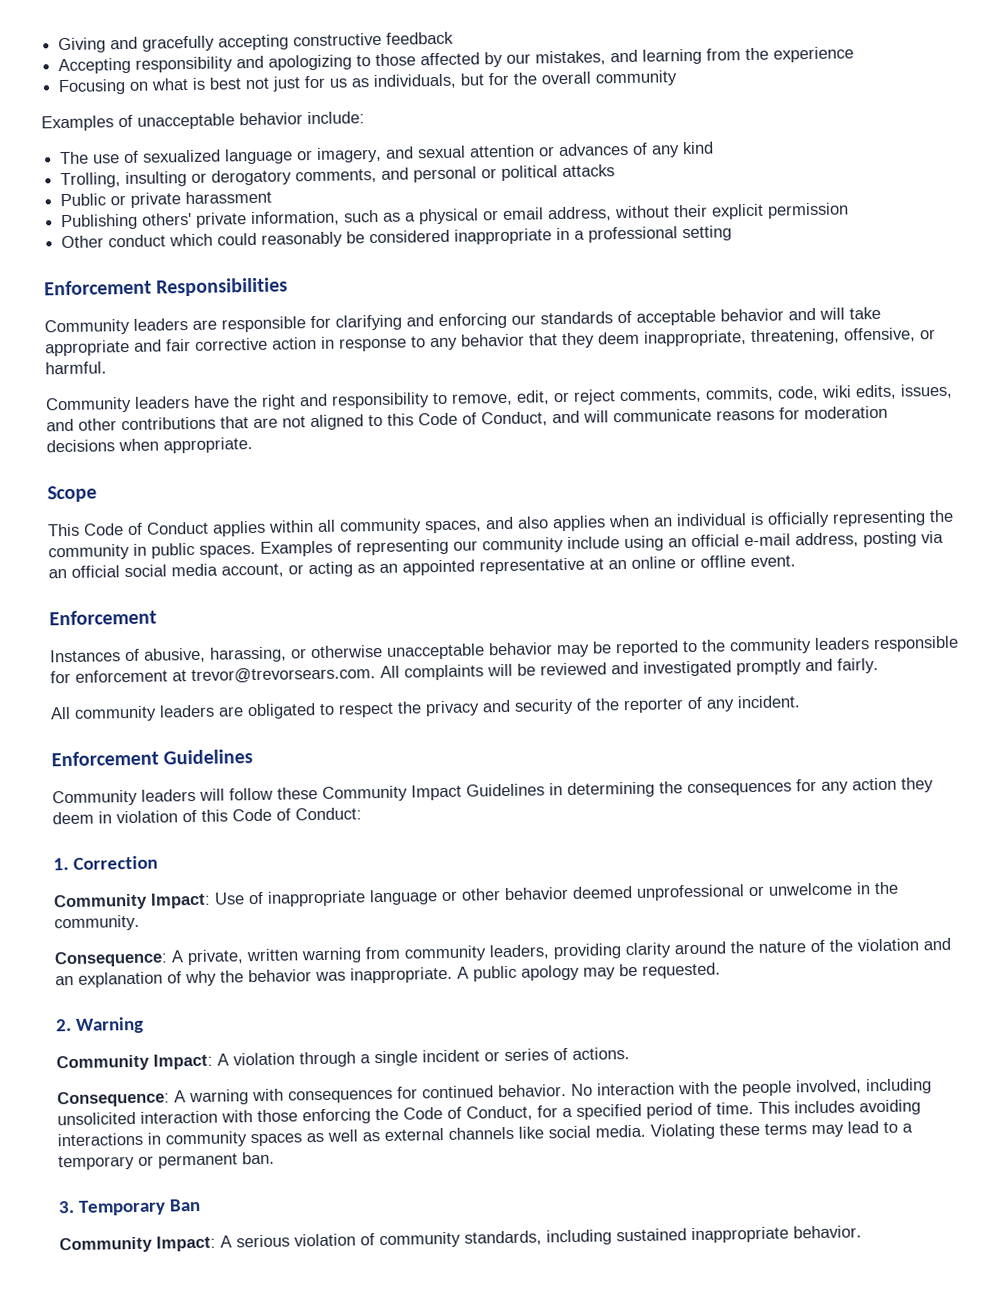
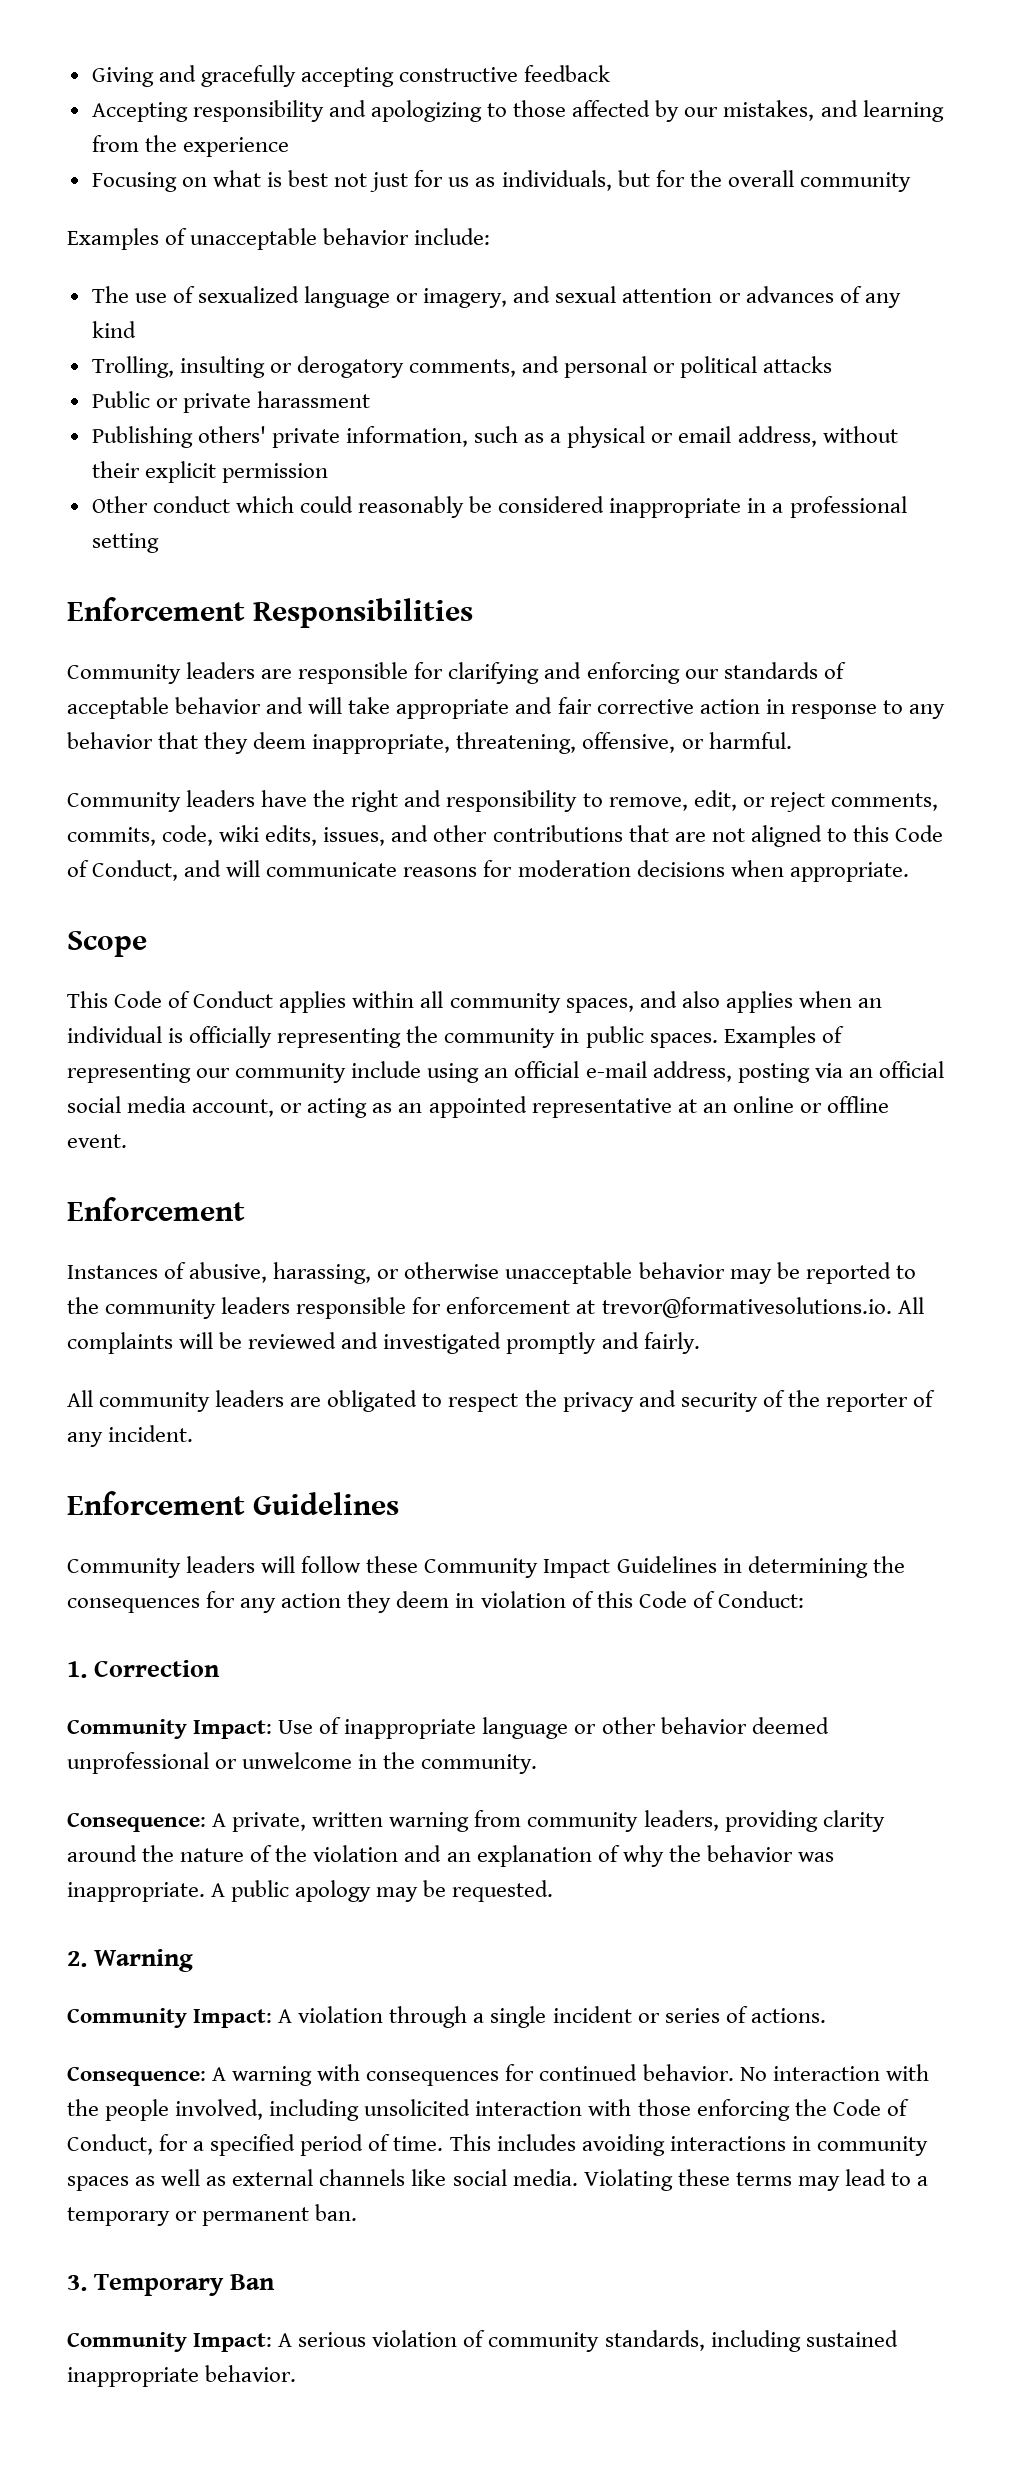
- Instances of abusive, harassing, or otherwise unacceptable behavior may be reported to the community leaders responsible for enforcement at trevor@trevorsears.com. All complaints will be reviewed and investigated promptly and fairly.
+ Instances of abusive, harassing, or otherwise unacceptable behavior may be reported to the community leaders responsible for enforcement at trevor@formativesolutions.io. All complaints will be reviewed and investigated promptly and fairly.

